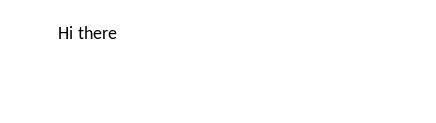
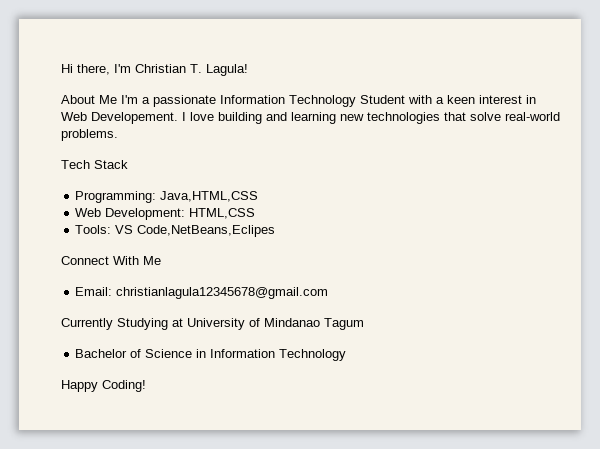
- Hi there
+ Hi there, I'm Christian T. Lagula!
+ About Me I'm a passionate Information Technology Student with a keen interest in Web Developement. I love building and learning new technologies that solve real-world problems.
+ Tech Stack
+ Programming: Java,HTML,CSS
+ Web Development: HTML,CSS
+ Tools: VS Code,NetBeans,Eclipes
+ Connect With Me
+ Email: christianlagula12345678@gmail.com
+ Currently Studying at University of Mindanao Tagum
+ Bachelor of Science in Information Technology
+ Happy Coding!

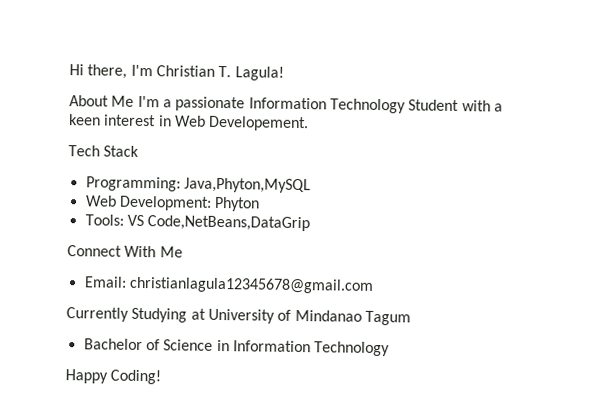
- I love building and learning new technologies that solve real-world problems.
- Programming: Java,HTML,CSS
+ Programming: Java,Phyton,MySQL
- Web Development: HTML,CSS
+ Web Development: Phyton
- Tools: VS Code,NetBeans,Eclipes
+ Tools: VS Code,NetBeans,DataGrip

